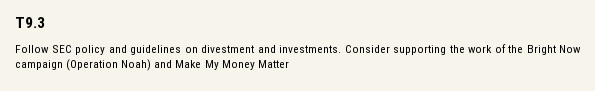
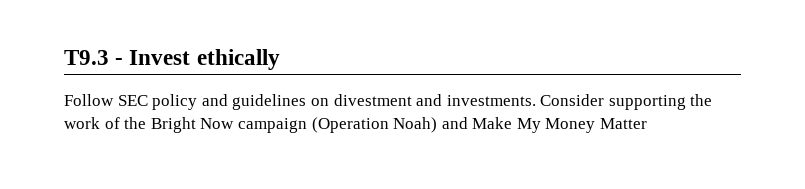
- T9.3
+ T9.3 - Invest ethically

